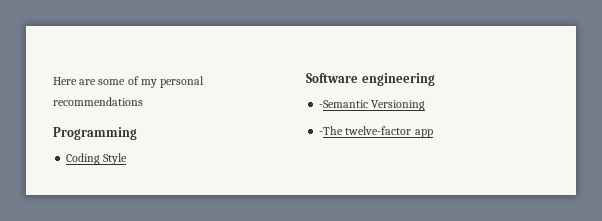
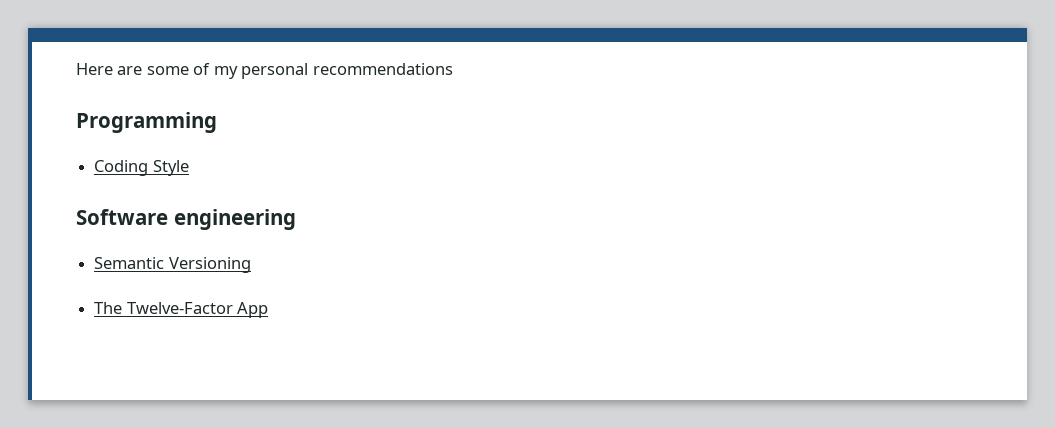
- -Semantic Versioning
+ Semantic Versioning
- -The twelve-factor app
+ The Twelve-Factor App

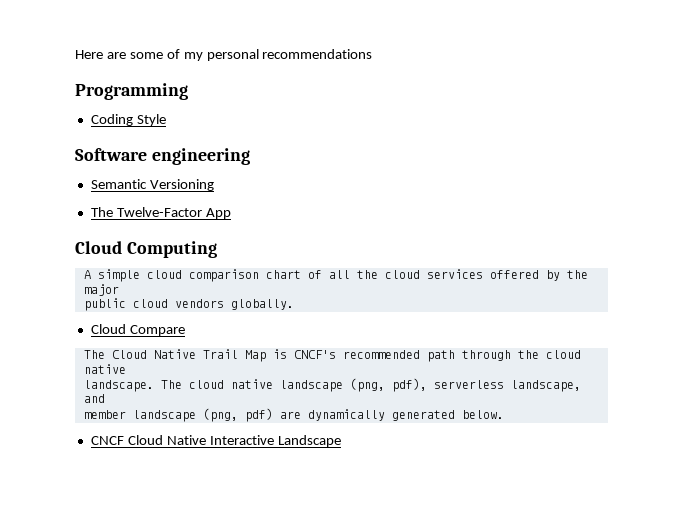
+ Cloud Computing
+ A simple cloud comparison chart of all the cloud services offered by the major
+ public cloud vendors globally.
+ Cloud Compare
+ The Cloud Native Trail Map is CNCF's recommended path through the cloud native
+ landscape. The cloud native landscape (png, pdf), serverless landscape, and
+ member landscape (png, pdf) are dynamically generated below.
+ CNCF Cloud Native Interactive Landscape

